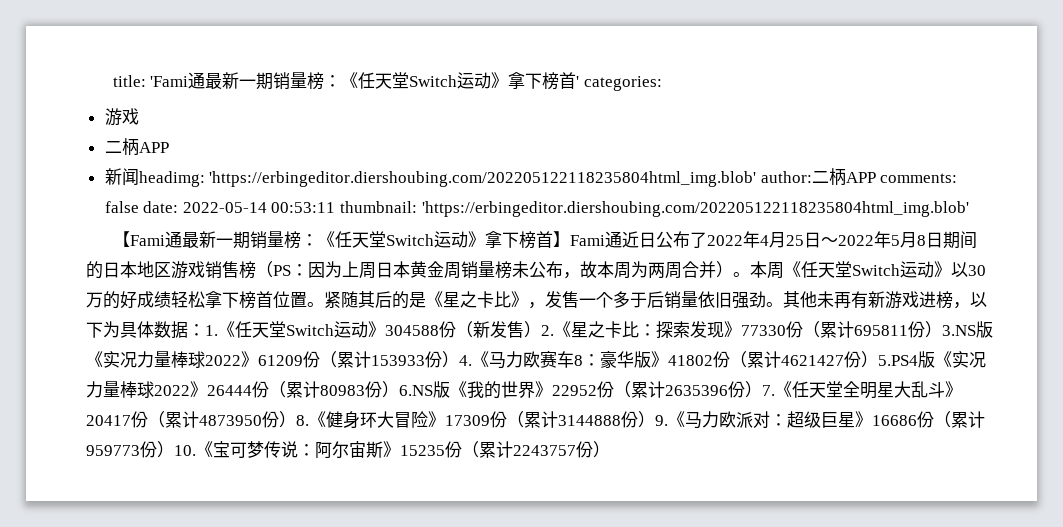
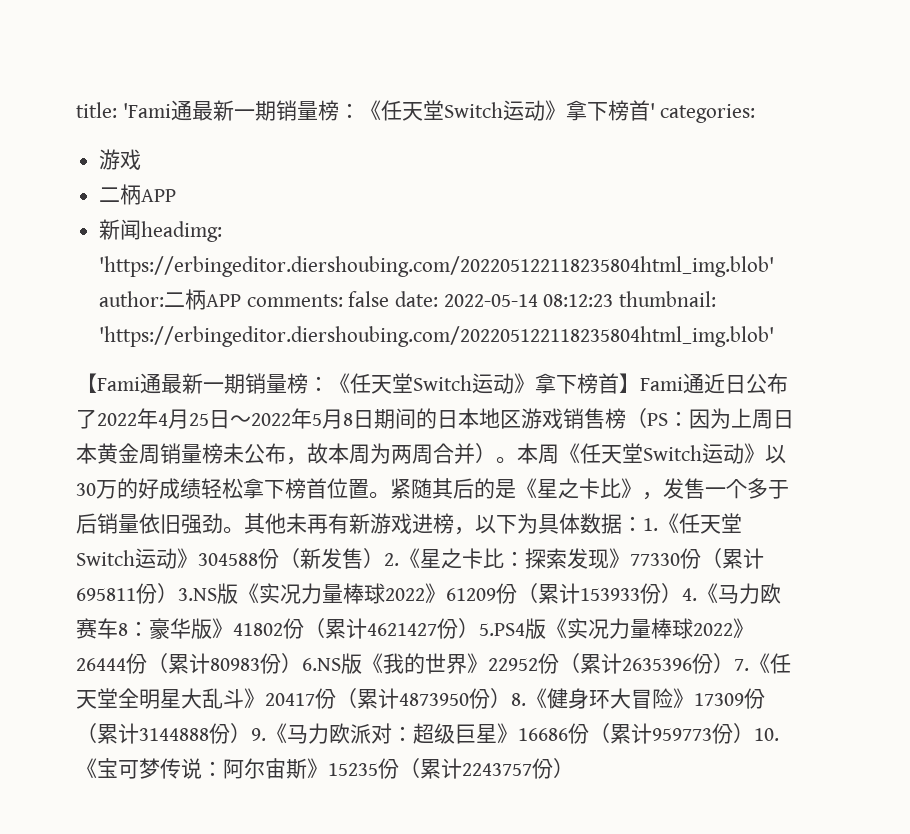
- 新闻headimg: 'https://erbingeditor.diershoubing.com/202205122118235804html_img.blob' author:二柄APP comments: false date: 2022-05-14 00:53:11 thumbnail: 'https://erbingeditor.diershoubing.com/202205122118235804html_img.blob'
+ 新闻headimg: 'https://erbingeditor.diershoubing.com/202205122118235804html_img.blob' author:二柄APP comments: false date: 2022-05-14 08:12:23 thumbnail: 'https://erbingeditor.diershoubing.com/202205122118235804html_img.blob'

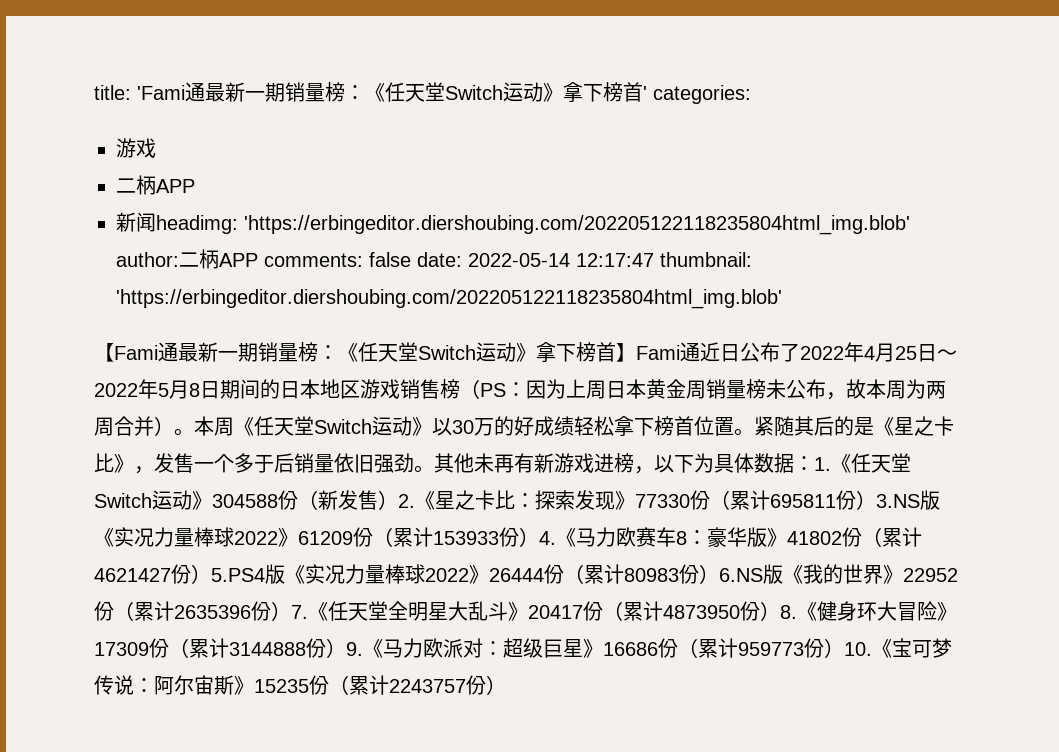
- 新闻headimg: 'https://erbingeditor.diershoubing.com/202205122118235804html_img.blob' author:二柄APP comments: false date: 2022-05-14 08:12:23 thumbnail: 'https://erbingeditor.diershoubing.com/202205122118235804html_img.blob'
+ 新闻headimg: 'https://erbingeditor.diershoubing.com/202205122118235804html_img.blob' author:二柄APP comments: false date: 2022-05-14 12:17:47 thumbnail: 'https://erbingeditor.diershoubing.com/202205122118235804html_img.blob'

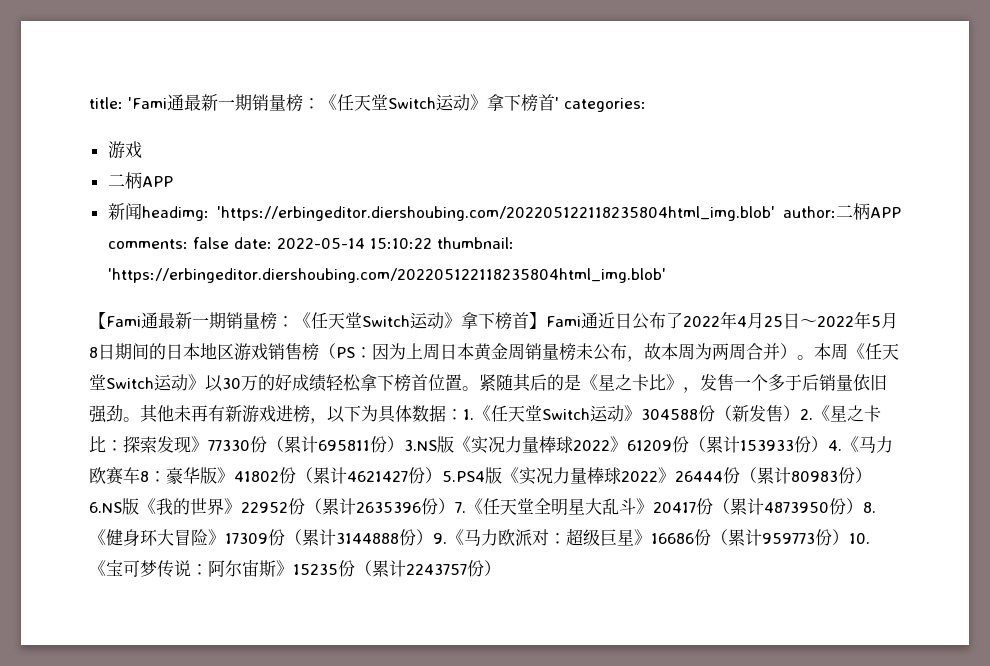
- 新闻headimg: 'https://erbingeditor.diershoubing.com/202205122118235804html_img.blob' author:二柄APP comments: false date: 2022-05-14 12:17:47 thumbnail: 'https://erbingeditor.diershoubing.com/202205122118235804html_img.blob'
+ 新闻headimg: 'https://erbingeditor.diershoubing.com/202205122118235804html_img.blob' author:二柄APP comments: false date: 2022-05-14 15:10:22 thumbnail: 'https://erbingeditor.diershoubing.com/202205122118235804html_img.blob'

